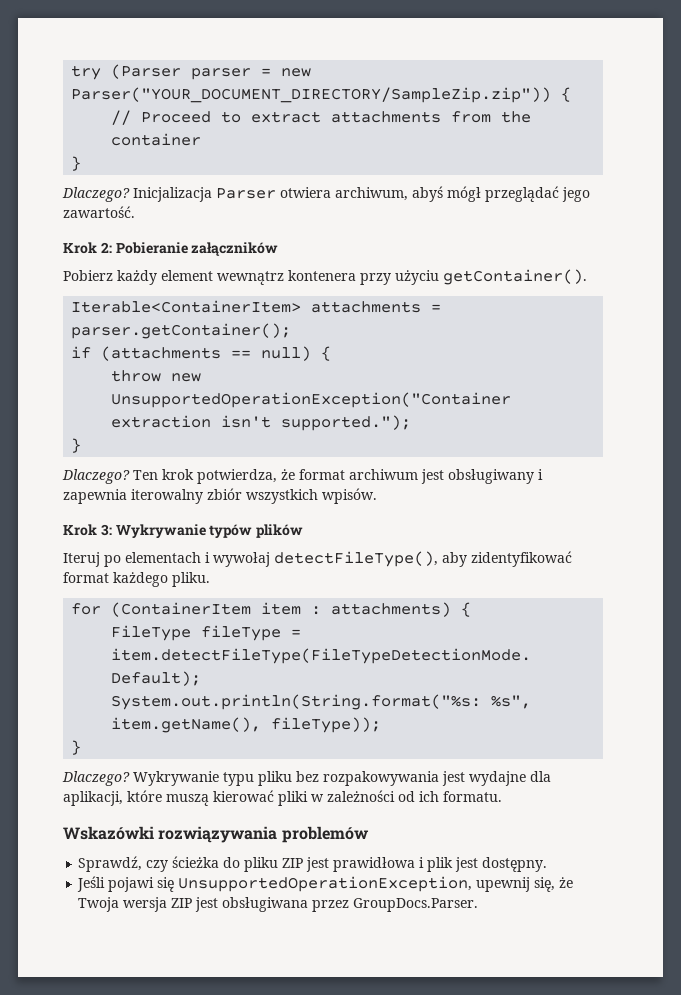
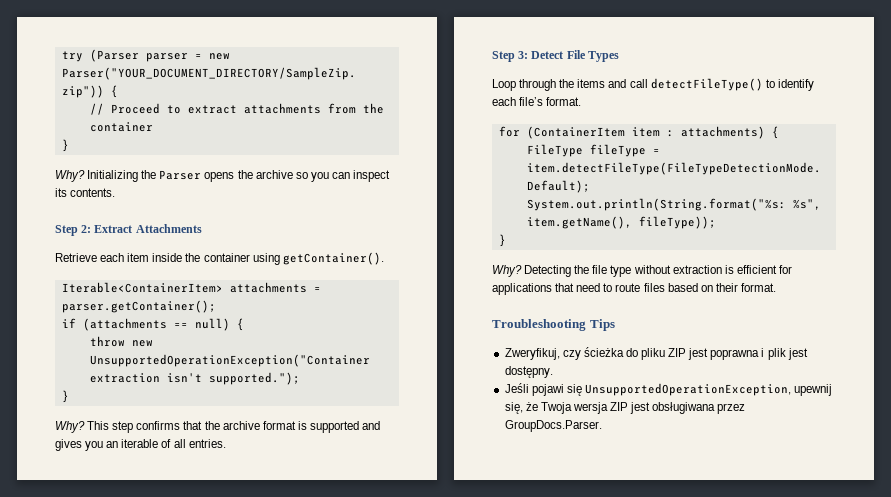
- Dlaczego? Inicjalizacja Parser otwiera archiwum, abyś mógł przeglądać jego zawartość.
- Krok 2: Pobieranie załączników
- Pobierz każdy element wewnątrz kontenera przy użyciu getContainer().
+ Why? Initializing the Parser opens the archive so you can inspect its contents.
+ Step 2: Extract Attachments
+ Retrieve each item inside the container using getContainer().
- Dlaczego? Ten krok potwierdza, że format archiwum jest obsługiwany i zapewnia iterowalny zbiór wszystkich wpisów.
- Krok 3: Wykrywanie typów plików
- Iteruj po elementach i wywołaj detectFileType(), aby zidentyfikować format każdego pliku.
+ Why? This step confirms that the archive format is supported and gives you an iterable of all entries.
+ Step 3: Detect File Types
+ Loop through the items and call detectFileType() to identify each file’s format.
- Dlaczego? Wykrywanie typu pliku bez rozpakowywania jest wydajne dla aplikacji, które muszą kierować pliki w zależności od ich formatu.
- Wskazówki rozwiązywania problemów
- Sprawdź, czy ścieżka do pliku ZIP jest prawidłowa i plik jest dostępny.
+ Why? Detecting the file type without extraction is efficient for applications that need to route files based on their format.
+ Troubleshooting Tips
+ Zweryfikuj, czy ścieżka do pliku ZIP jest poprawna i plik jest dostępny.

